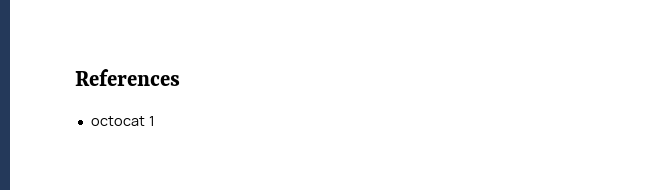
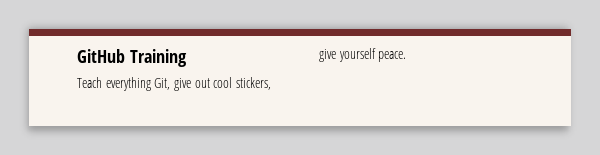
- References
- octocat 1
+ GitHub Training
+ Teach everything Git, give out cool stickers, give yourself peace.

